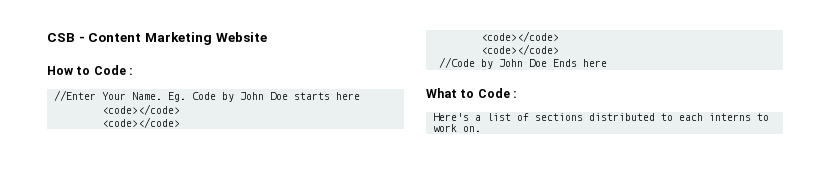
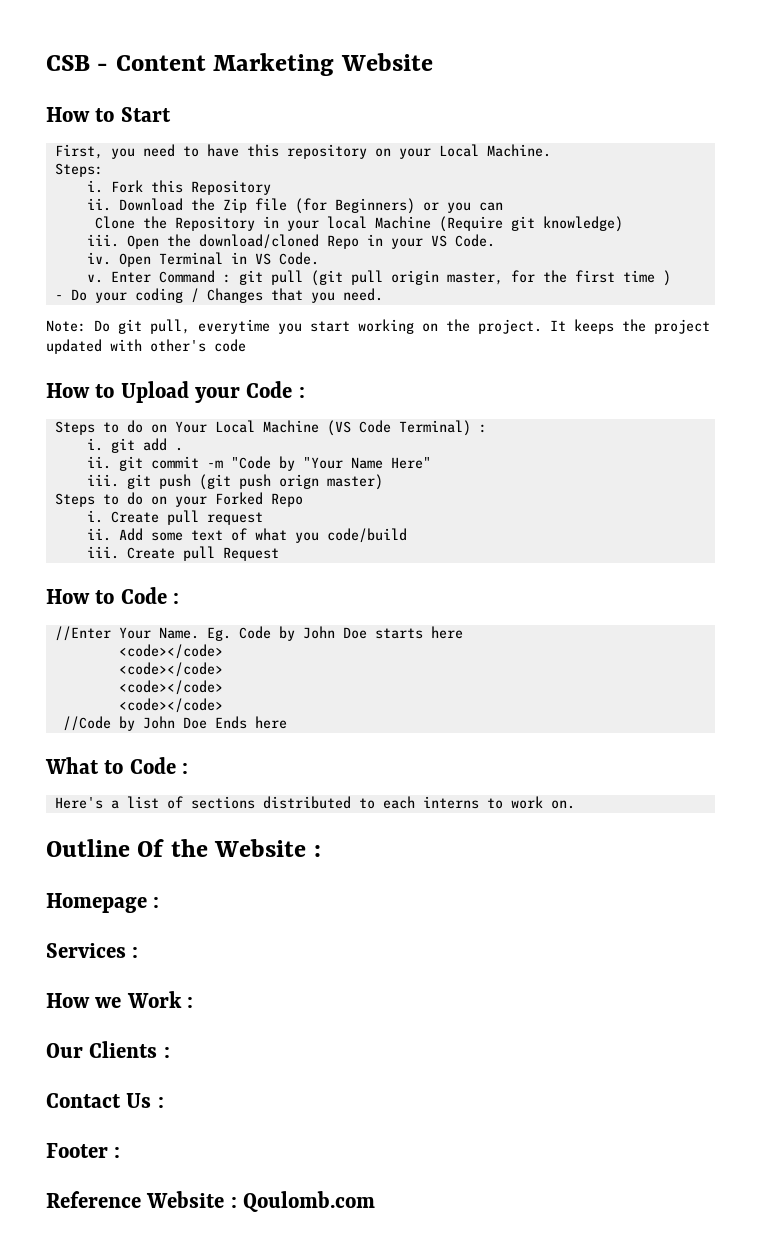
+ How to Start
+ First, you need to have this repository on your Local Machine.
+ Steps:
+ i. Fork this Repository
+ ii. Download the Zip file (for Beginners) or you can
+ Clone the Repository in your local Machine (Require git knowledge)
+ iii. Open the download/cloned Repo in your VS Code.
+ iv. Open Terminal in VS Code.
+ v. Enter Command : git pull (git pull origin master, for the first time )
+ - Do your coding / Changes that you need.
+ Note: Do git pull, everytime you start working on the project. It keeps the project updated with other's code
+ How to Upload your Code :
+ Steps to do on Your Local Machine (VS Code Terminal) :
+ i. git add .
+ ii. git commit -m "Code by "Your Name Here"
+ iii. git push (git push orign master)
+ Steps to do on your Forked Repo
+ i. Create pull request
+ ii. Add some text of what you code/build
+ iii. Create pull Request
+ Outline Of the Website :
+ Homepage :
+ Services :
+ How we Work :
+ Our Clients :
+ Contact Us :
+ Footer :
+ Reference Website : Qoulomb.com

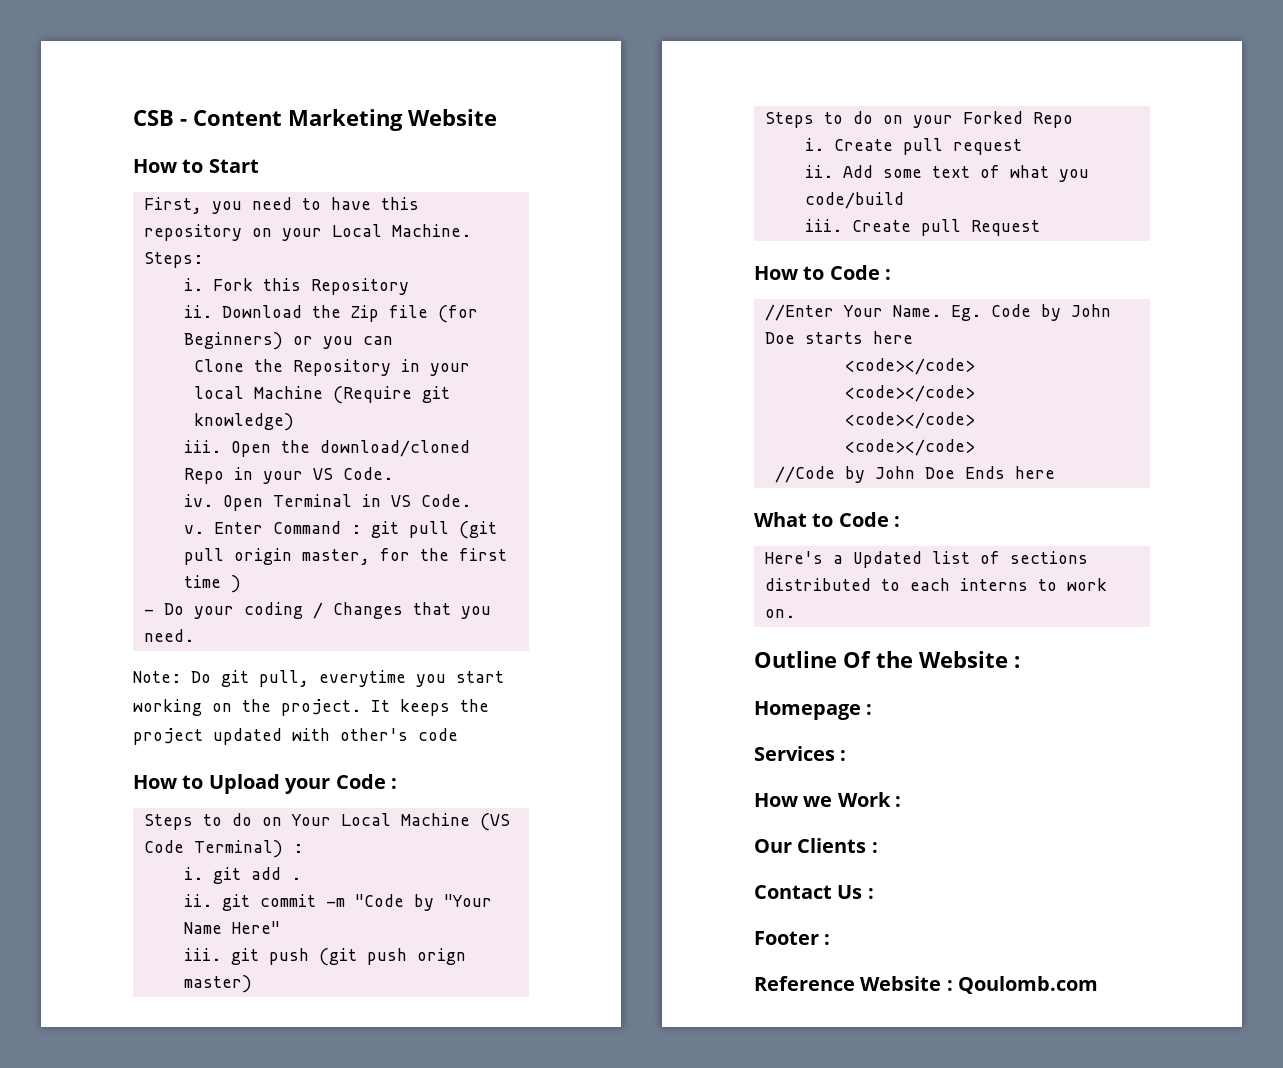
- Here's a list of sections distributed to each interns to work on.
+ Here's a Updated list of sections distributed to each interns to work on.

